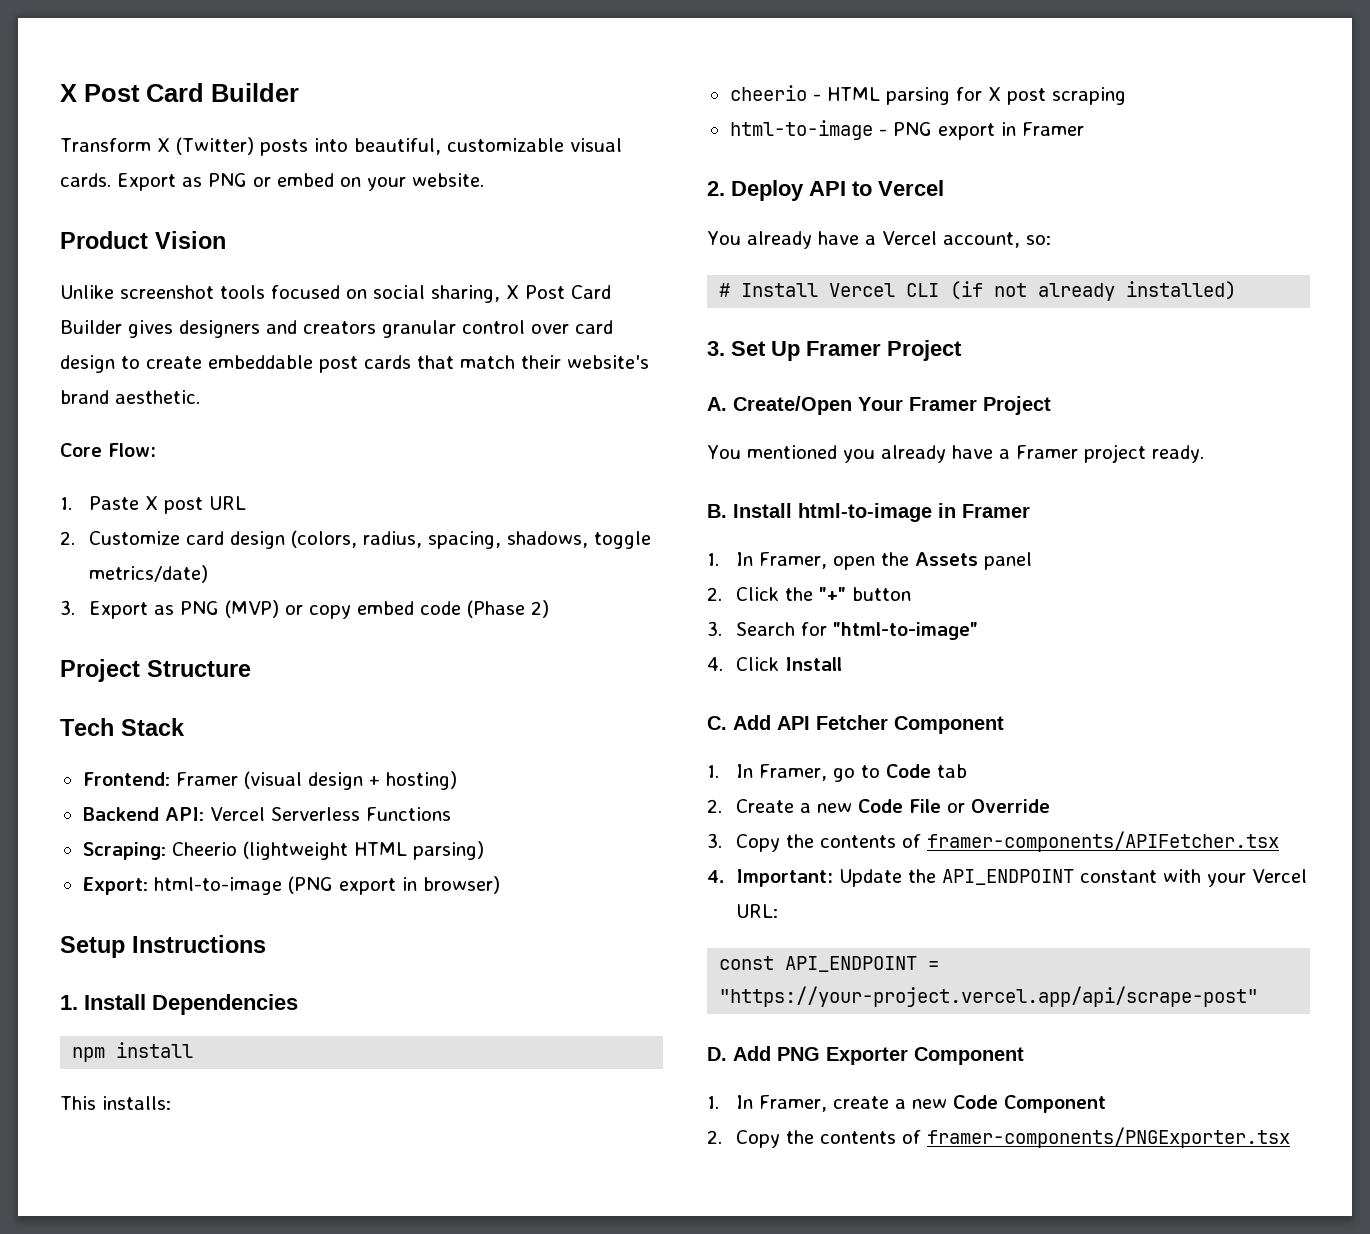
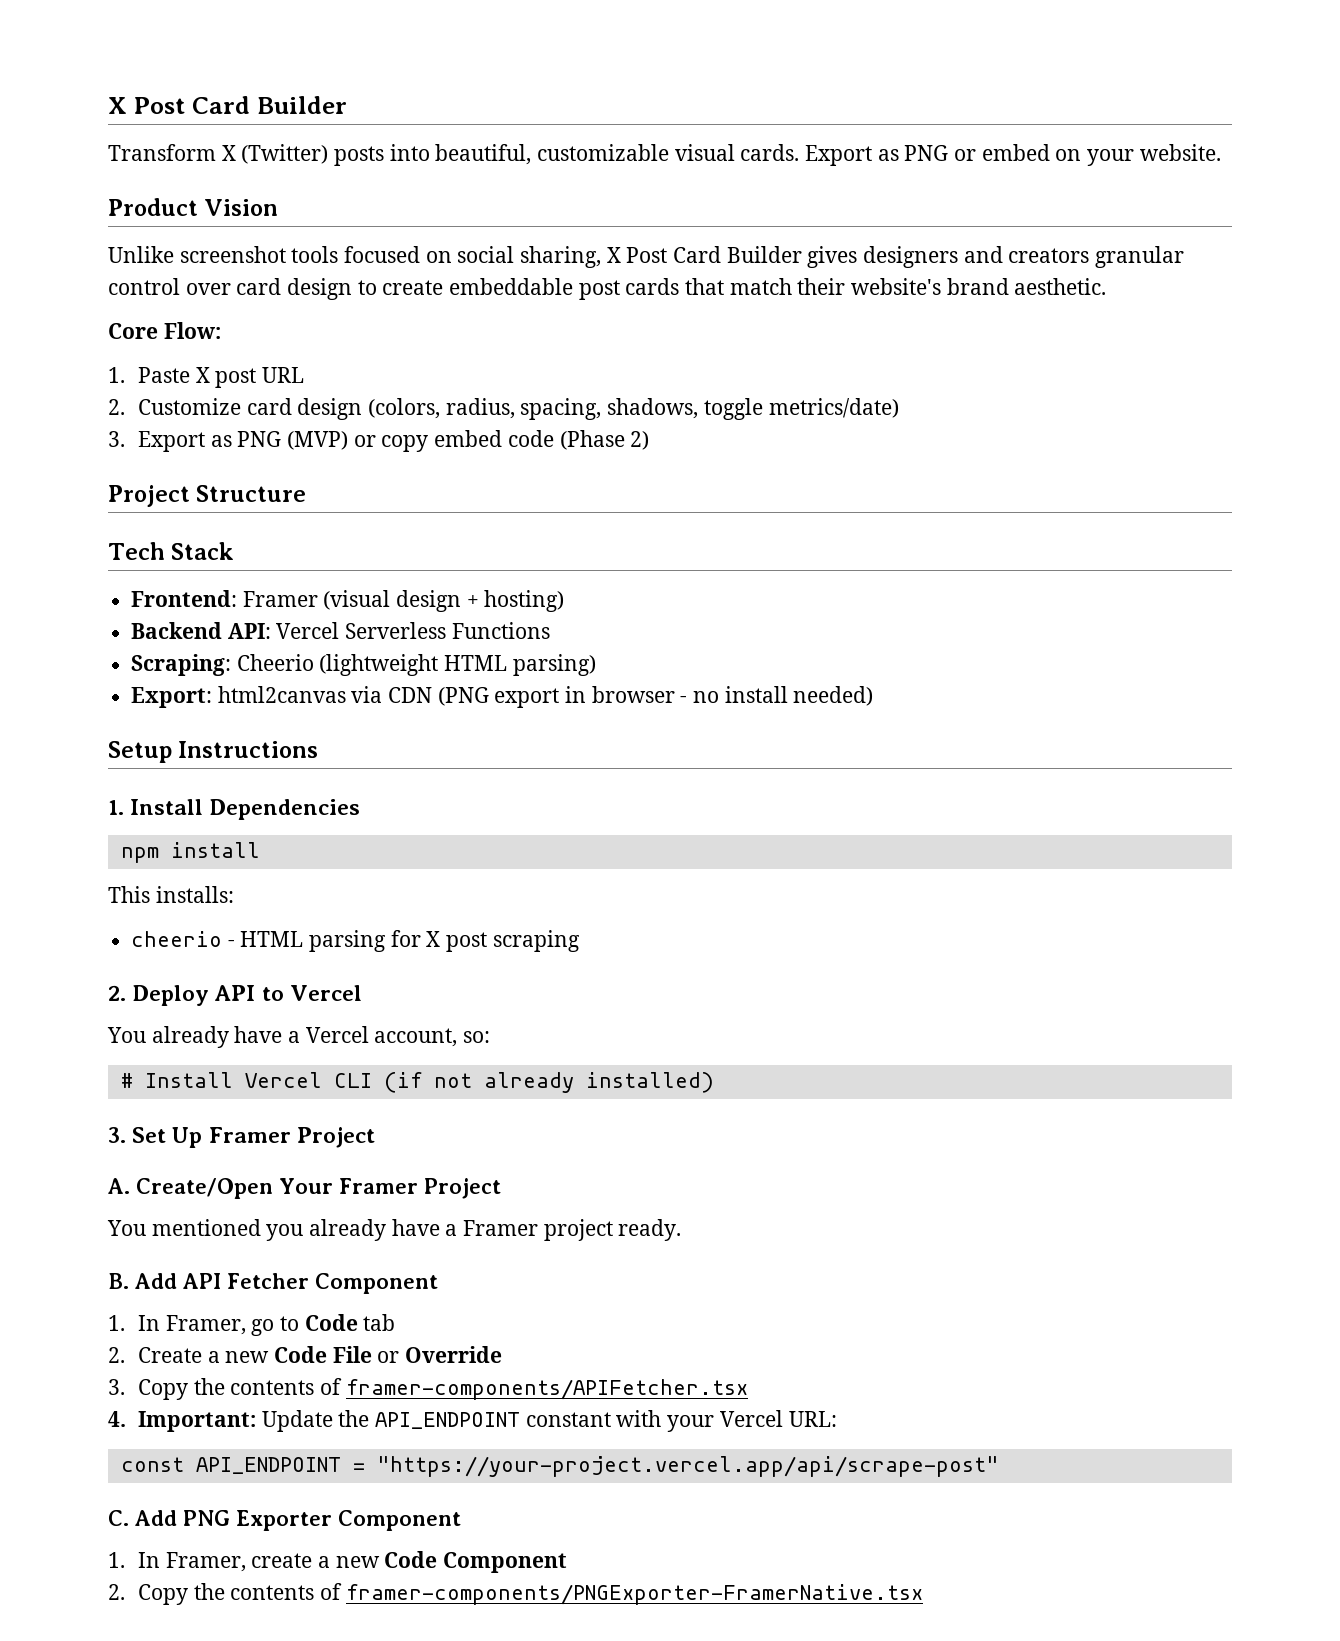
- Export: html-to-image (PNG export in browser)
+ Export: html2canvas via CDN (PNG export in browser - no install needed)
- html-to-image - PNG export in Framer
- B. Install html-to-image in Framer
- 1. In Framer, open the Assets panel
- 2. Click the "+" button
- 3. Search for "html-to-image"
- 4. Click Install
- C. Add API Fetcher Component
+ B. Add API Fetcher Component
- D. Add PNG Exporter Component
+ C. Add PNG Exporter Component
- 2. Copy the contents of framer-components/PNGExporter.tsx
+ 2. Copy the contents of framer-components/PNGExporter-FramerNative.tsx

